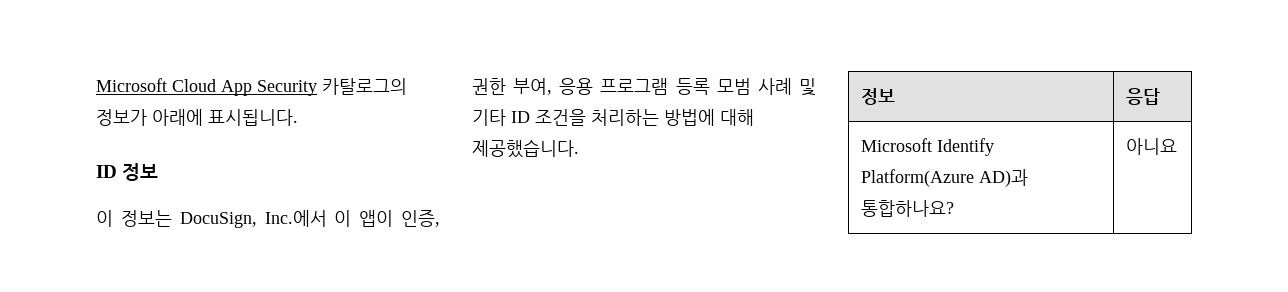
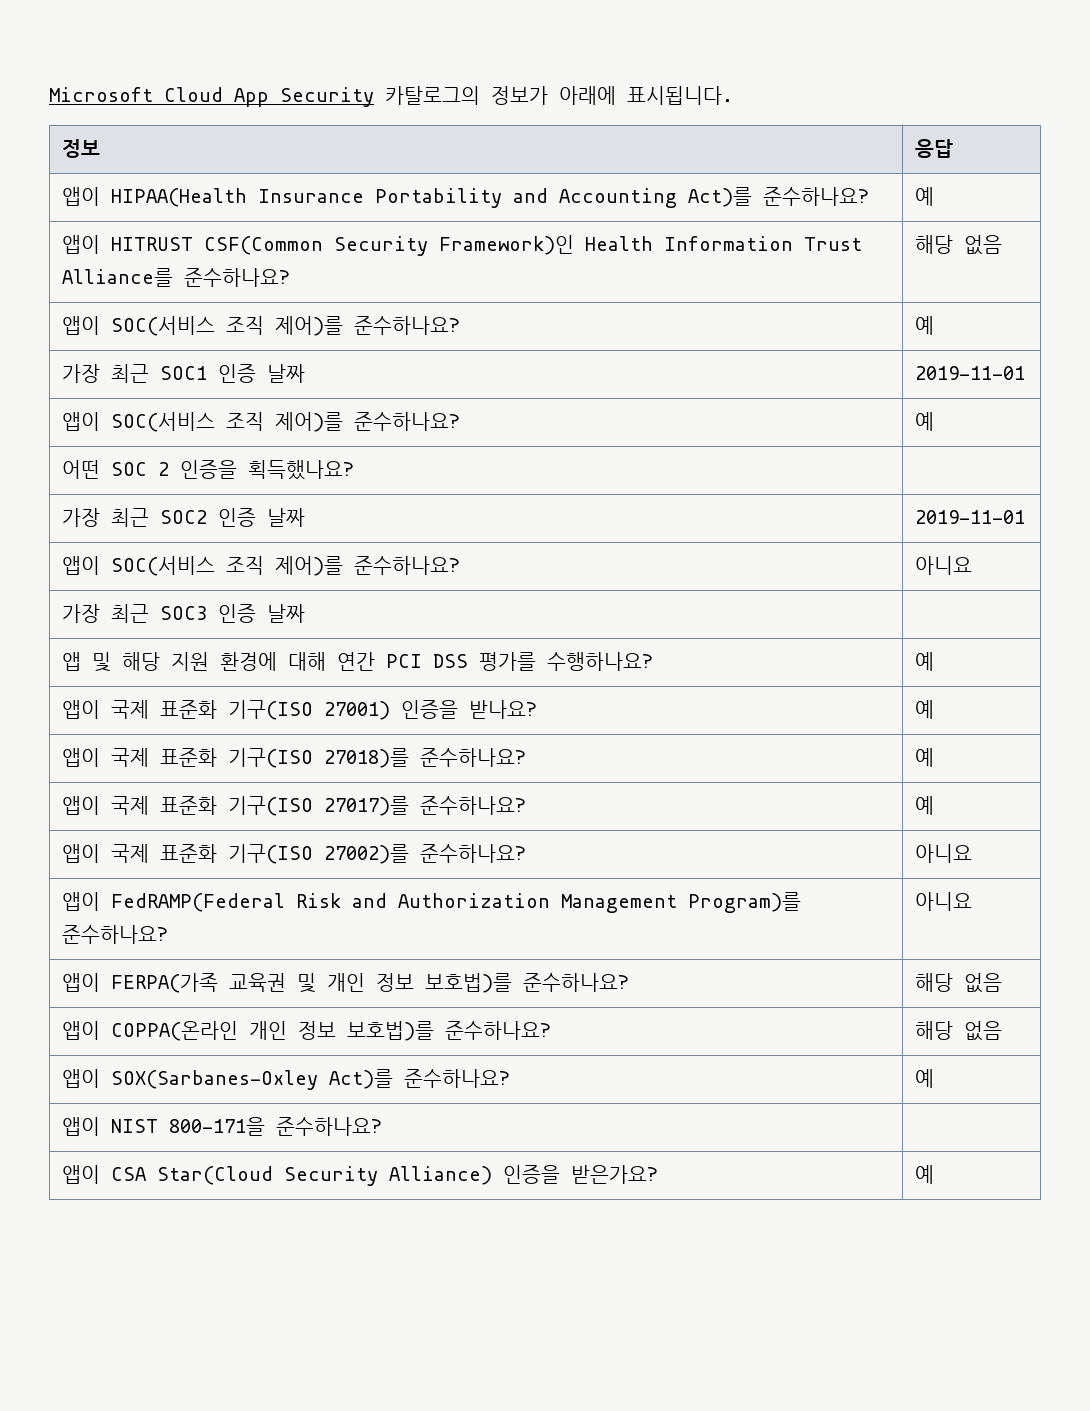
- ID 정보
- 이 정보는 DocuSign, Inc.에서 이 앱이 인증, 권한 부여, 응용 프로그램 등록 모범 사례 및 기타 ID 조건을 처리하는 방법에 대해 제공했습니다.
  정보 | 응답
- Microsoft Identify Platform(Azure AD)과 통합하나요? | 아니요
+ 앱이 HIPAA(Health Insurance Portability and Accounting Act)를 준수하나요? | 예
+ 앱이 HITRUST CSF(Common Security Framework)인 Health Information Trust Alliance를 준수하나요? | 해당 없음
+ 앱이 SOC(서비스 조직 제어)를 준수하나요? | 예
+ 가장 최근 SOC1 인증 날짜 | 2019-11-01
+ 앱이 SOC(서비스 조직 제어)를 준수하나요? | 예
+ 어떤 SOC 2 인증을 획득했나요? |
+ 가장 최근 SOC2 인증 날짜 | 2019-11-01
+ 앱이 SOC(서비스 조직 제어)를 준수하나요? | 아니요
+ 가장 최근 SOC3 인증 날짜 |
+ 앱 및 해당 지원 환경에 대해 연간 PCI DSS 평가를 수행하나요? | 예
+ 앱이 국제 표준화 기구(ISO 27001) 인증을 받나요? | 예
+ 앱이 국제 표준화 기구(ISO 27018)를 준수하나요? | 예
+ 앱이 국제 표준화 기구(ISO 27017)를 준수하나요? | 예
+ 앱이 국제 표준화 기구(ISO 27002)를 준수하나요? | 아니요
+ 앱이 FedRAMP(Federal Risk and Authorization Management Program)를 준수하나요? | 아니요
+ 앱이 FERPA(가족 교육권 및 개인 정보 보호법)를 준수하나요? | 해당 없음
+ 앱이 COPPA(온라인 개인 정보 보호법)를 준수하나요? | 해당 없음
+ 앱이 SOX(Sarbanes-Oxley Act)를 준수하나요? | 예
+ 앱이 NIST 800-171을 준수하나요? |
+ 앱이 CSA Star(Cloud Security Alliance) 인증을 받은가요? | 예

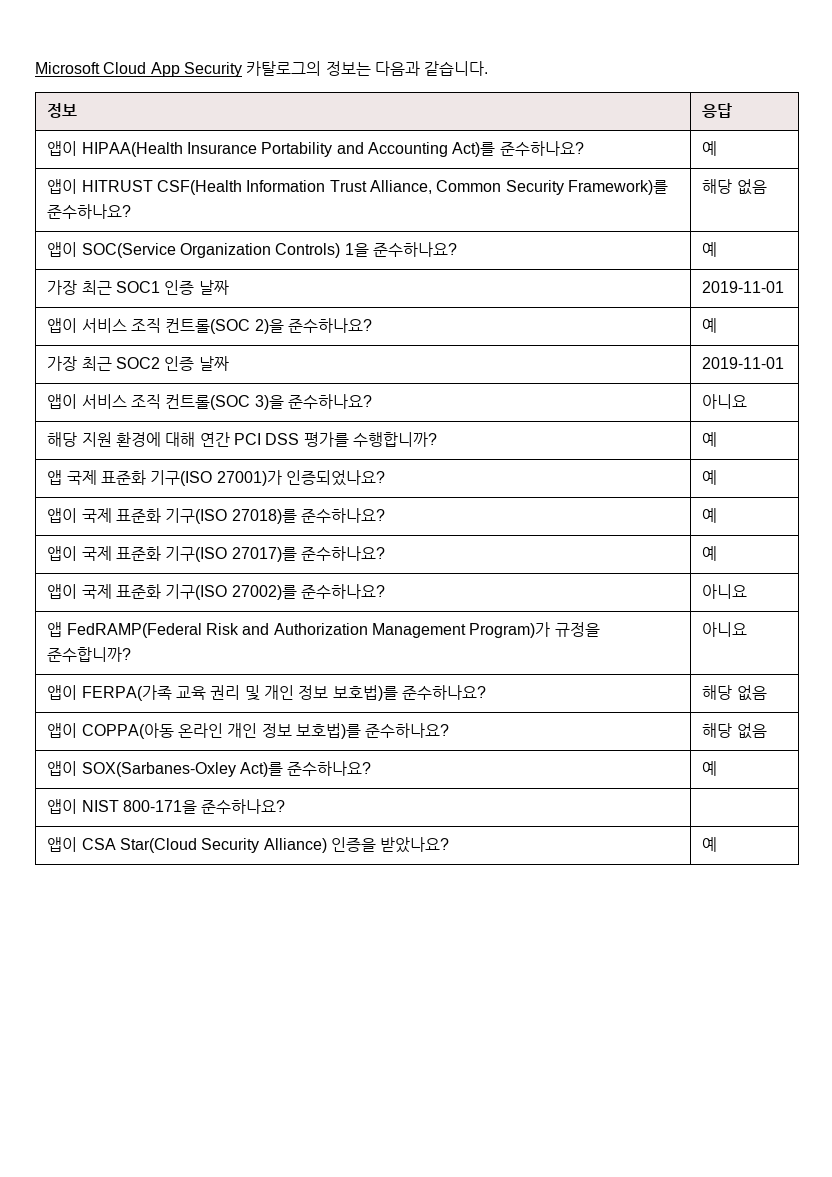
- Microsoft Cloud App Security 카탈로그의 정보가 아래에 표시됩니다.
+ Microsoft Cloud App Security 카탈로그의 정보는 다음과 같습니다.
- 앱이 HITRUST CSF(Common Security Framework)인 Health Information Trust Alliance를 준수하나요? | 해당 없음
- 앱이 SOC(서비스 조직 제어)를 준수하나요? | 예
+ 앱이 HITRUST CSF(Health Information Trust Alliance, Common Security Framework)를 준수하나요? | 해당 없음
+ 앱이 SOC(Service Organization Controls) 1을 준수하나요? | 예
  가장 최근 SOC1 인증 날짜 | 2019-11-01
- 앱이 SOC(서비스 조직 제어)를 준수하나요? | 예
- 어떤 SOC 2 인증을 획득했나요? |
+ 앱이 서비스 조직 컨트롤(SOC 2)을 준수하나요? | 예
- 앱이 SOC(서비스 조직 제어)를 준수하나요? | 아니요
- 가장 최근 SOC3 인증 날짜 |
- 앱 및 해당 지원 환경에 대해 연간 PCI DSS 평가를 수행하나요? | 예
- 앱이 국제 표준화 기구(ISO 27001) 인증을 받나요? | 예
+ 앱이 서비스 조직 컨트롤(SOC 3)을 준수하나요? | 아니요
+ 해당 지원 환경에 대해 연간 PCI DSS 평가를 수행합니까? | 예
+ 앱 국제 표준화 기구(ISO 27001)가 인증되었나요? | 예
- 앱이 FedRAMP(Federal Risk and Authorization Management Program)를 준수하나요? | 아니요
+ 앱 FedRAMP(Federal Risk and Authorization Management Program)가 규정을 준수합니까? | 아니요
- 앱이 FERPA(가족 교육권 및 개인 정보 보호법)를 준수하나요? | 해당 없음
+ 앱이 FERPA(가족 교육 권리 및 개인 정보 보호법)를 준수하나요? | 해당 없음
- 앱이 COPPA(온라인 개인 정보 보호법)를 준수하나요? | 해당 없음
+ 앱이 COPPA(아동 온라인 개인 정보 보호법)를 준수하나요? | 해당 없음
- 앱이 CSA Star(Cloud Security Alliance) 인증을 받은가요? | 예
+ 앱이 CSA Star(Cloud Security Alliance) 인증을 받았나요? | 예

